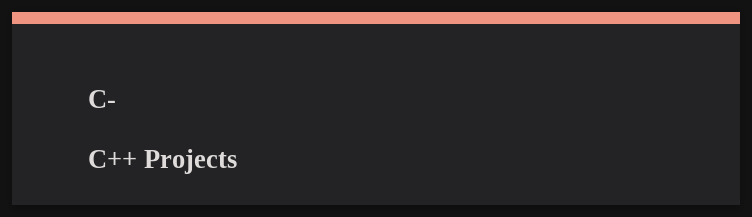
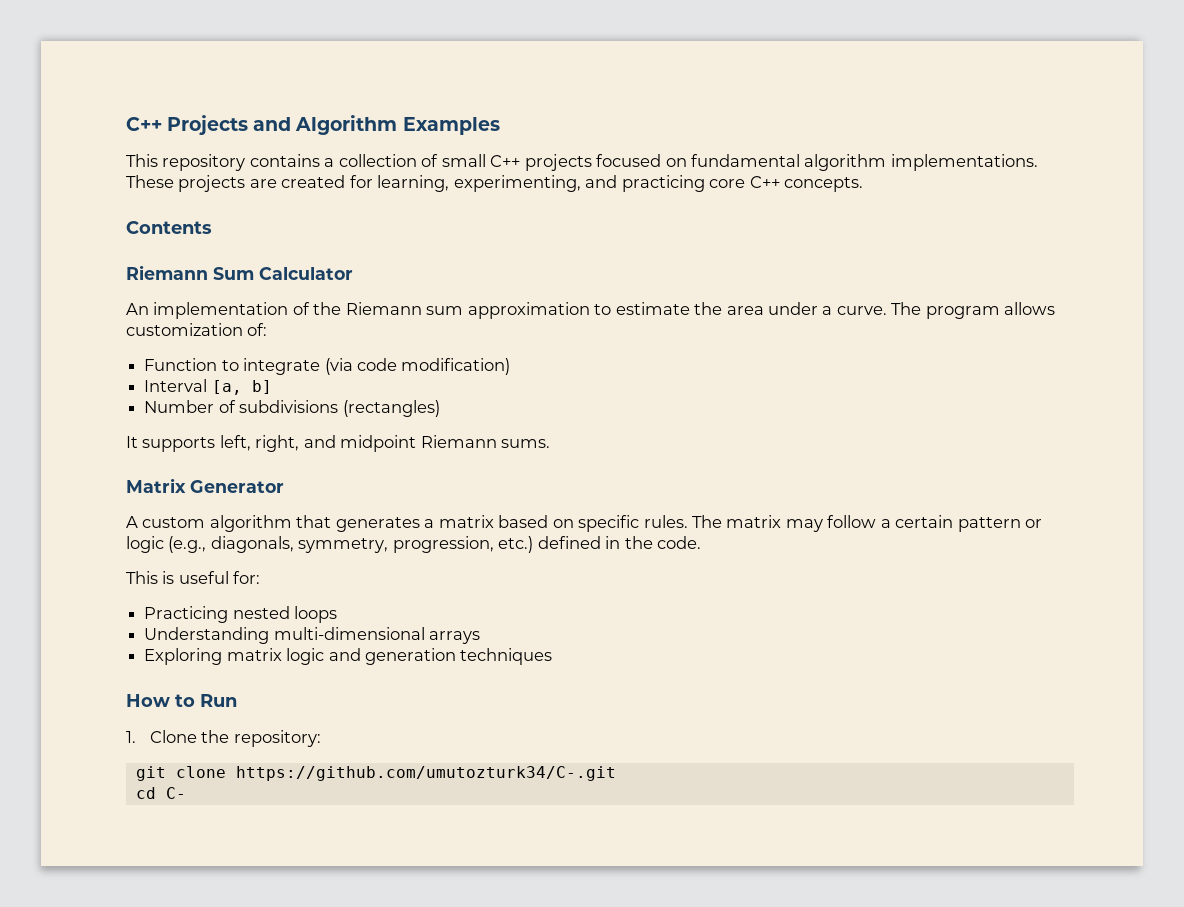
- C-
- C++ Projects
+ C++ Projects and Algorithm Examples
+ This repository contains a collection of small C++ projects focused on fundamental algorithm implementations. These projects are created for learning, experimenting, and practicing core C++ concepts.
+ Contents
+ Riemann Sum Calculator
+ An implementation of the Riemann sum approximation to estimate the area under a curve. The program allows customization of:
+ Function to integrate (via code modification)
+ Interval [a, b]
+ Number of subdivisions (rectangles)
+ It supports left, right, and midpoint Riemann sums.
+ Matrix Generator
+ A custom algorithm that generates a matrix based on specific rules. The matrix may follow a certain pattern or logic (e.g., diagonals, symmetry, progression, etc.) defined in the code.
+ This is useful for:
+ Practicing nested loops
+ Understanding multi-dimensional arrays
+ Exploring matrix logic and generation techniques
+ How to Run
+ 1. Clone the repository:
+ git clone https://github.com/umutozturk34/C-.git
+ cd C-

